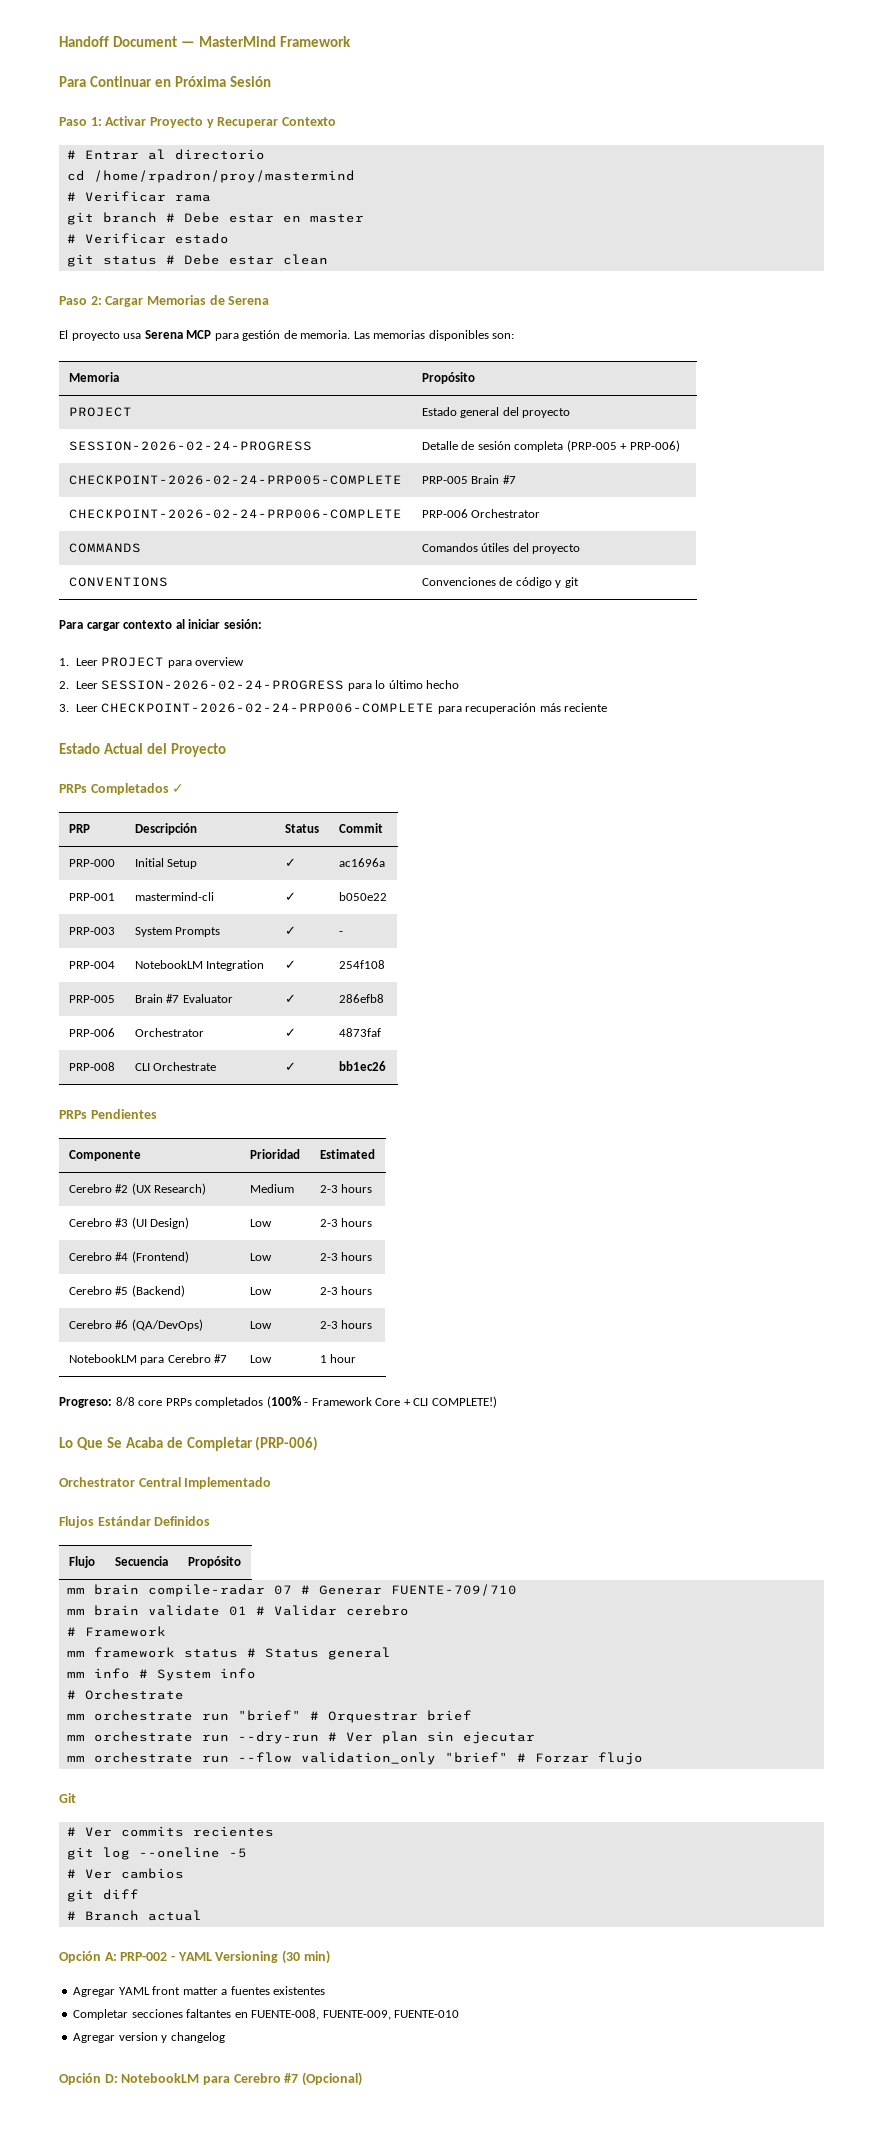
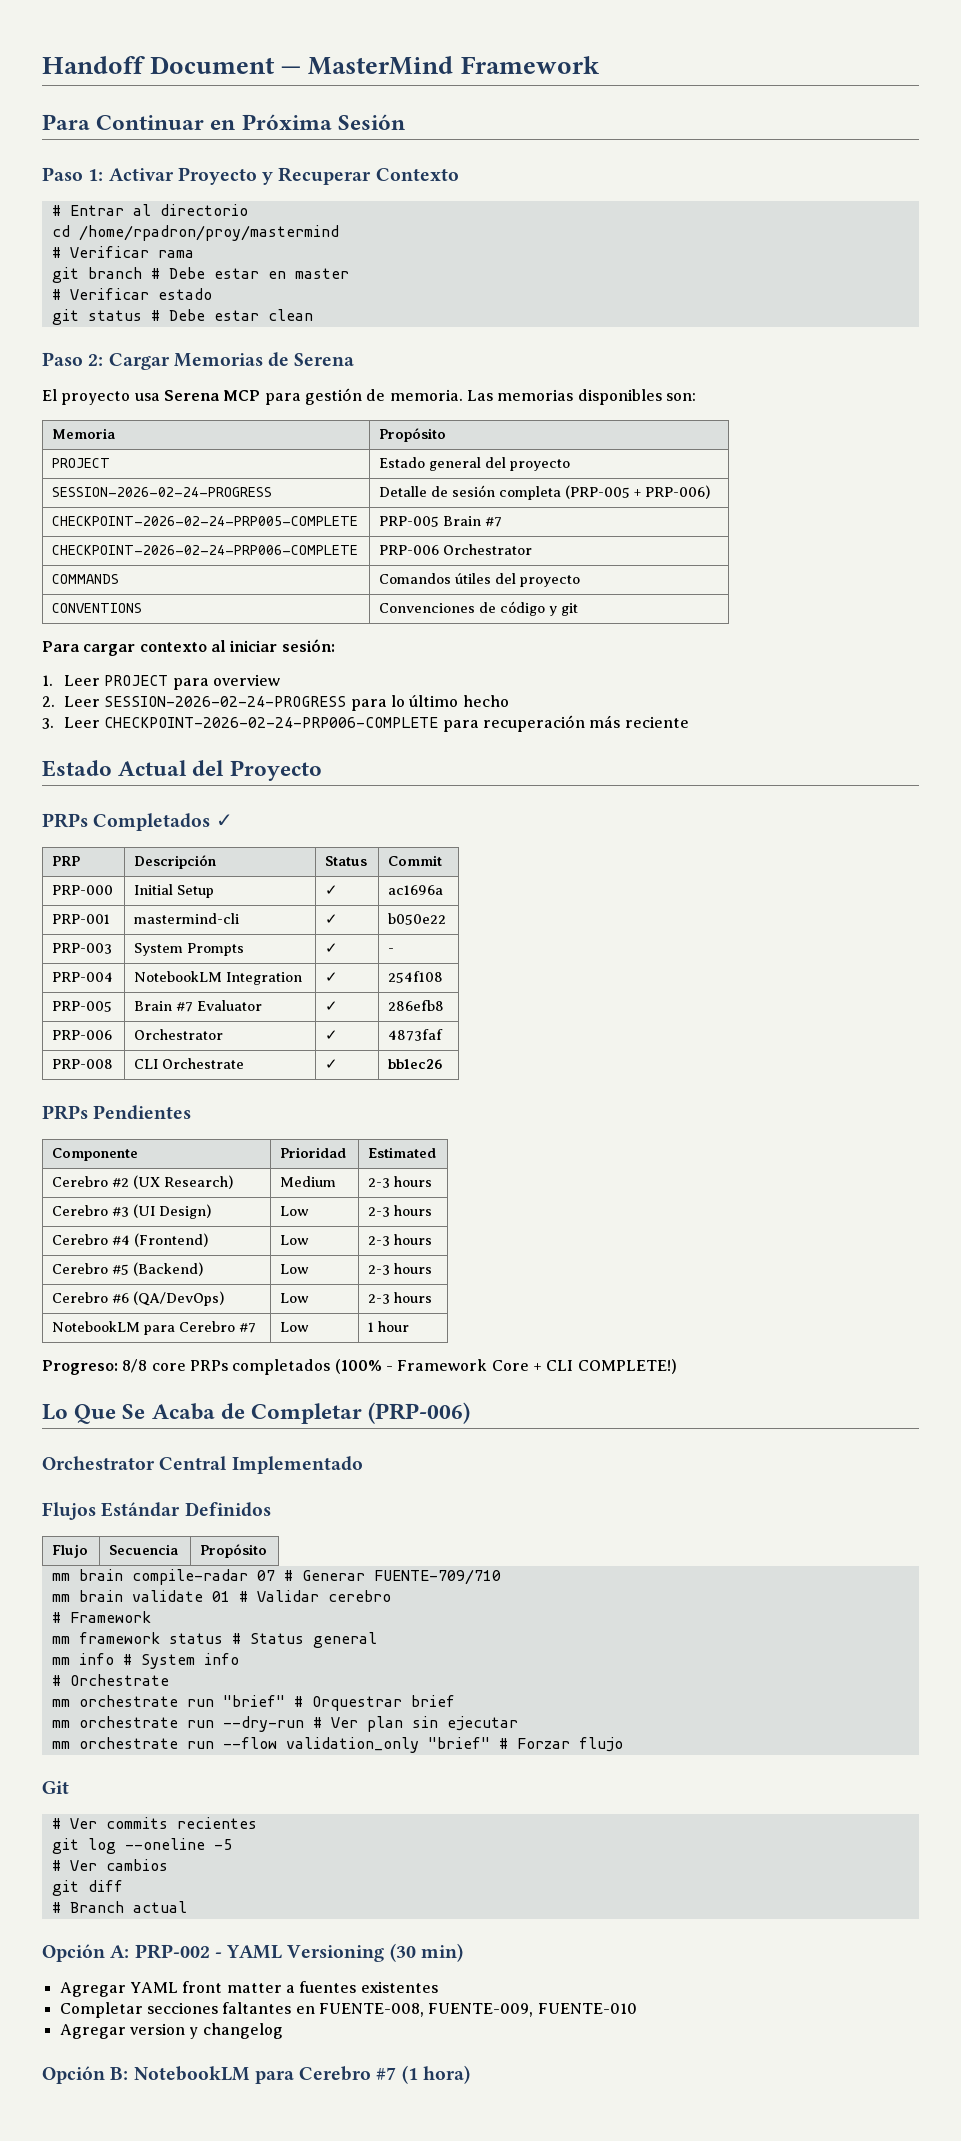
- Opción D: NotebookLM para Cerebro #7 (Opcional)
+ Opción B: NotebookLM para Cerebro #7 (1 hora)

